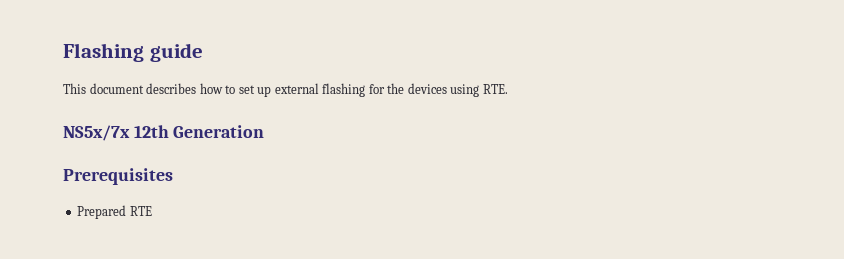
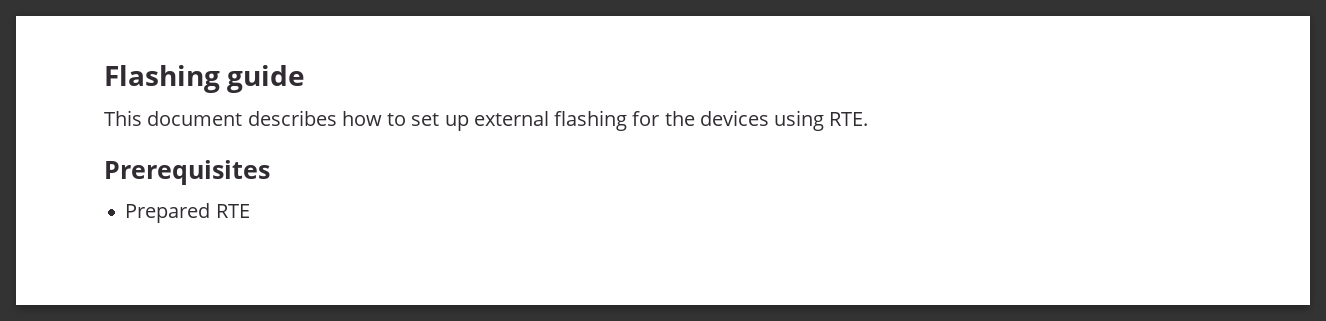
- NS5x/7x 12th Generation

